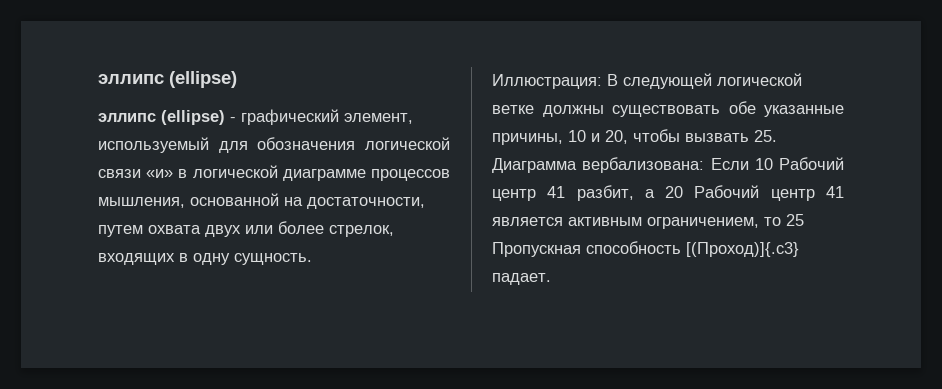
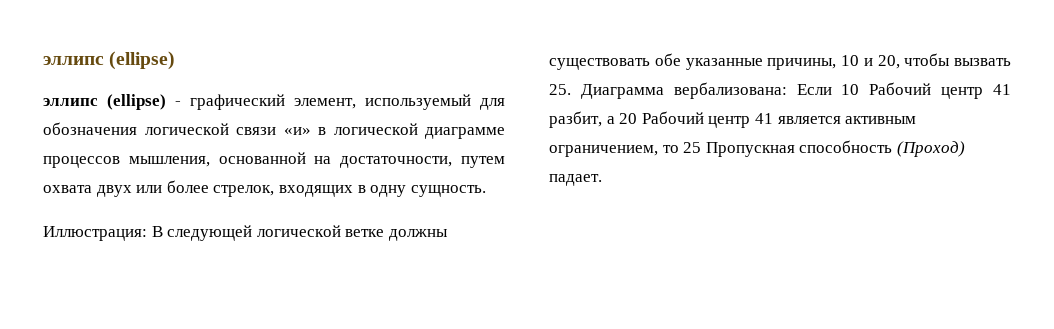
- Иллюстрация: В следующей логической ветке должны существовать обе указанные причины, 10 и 20, чтобы вызвать 25. Диаграмма вербализована: Если 10 Рабочий центр 41 разбит, а 20 Рабочий центр 41 является активным ограничением, то 25 Пропускная способность [(Проход)]{.c3} падает.
+ Иллюстрация: В следующей логической ветке должны существовать обе указанные причины, 10 и 20, чтобы вызвать 25. Диаграмма вербализована: Если 10 Рабочий центр 41 разбит, а 20 Рабочий центр 41 является активным ограничением, то 25 Пропускная способность (Проход) падает.

